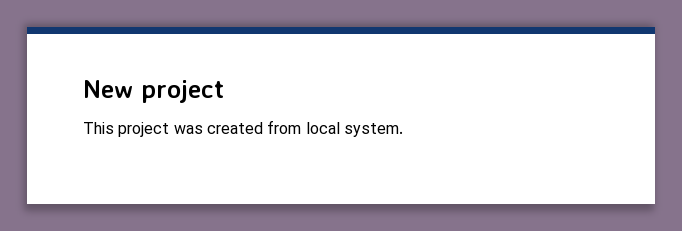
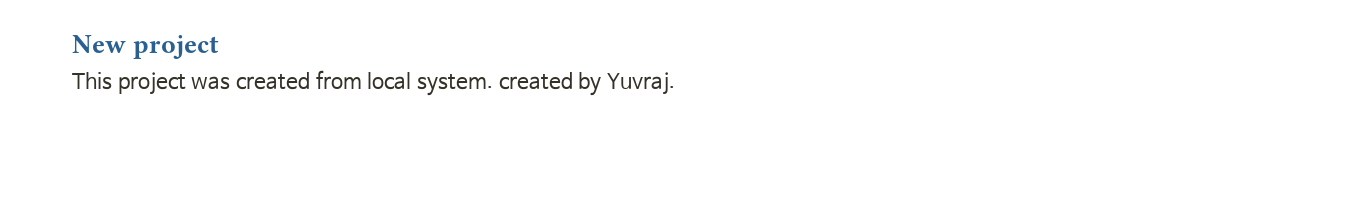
- This project was created from local system.
+ This project was created from local system. created by Yuvraj.

